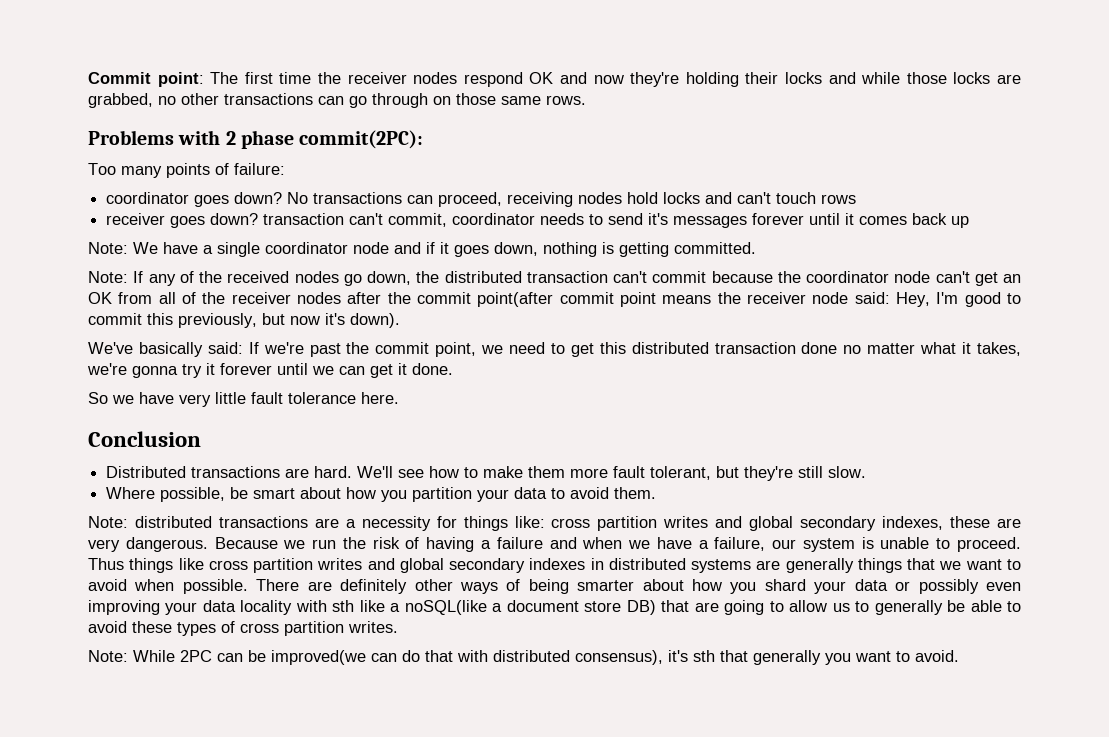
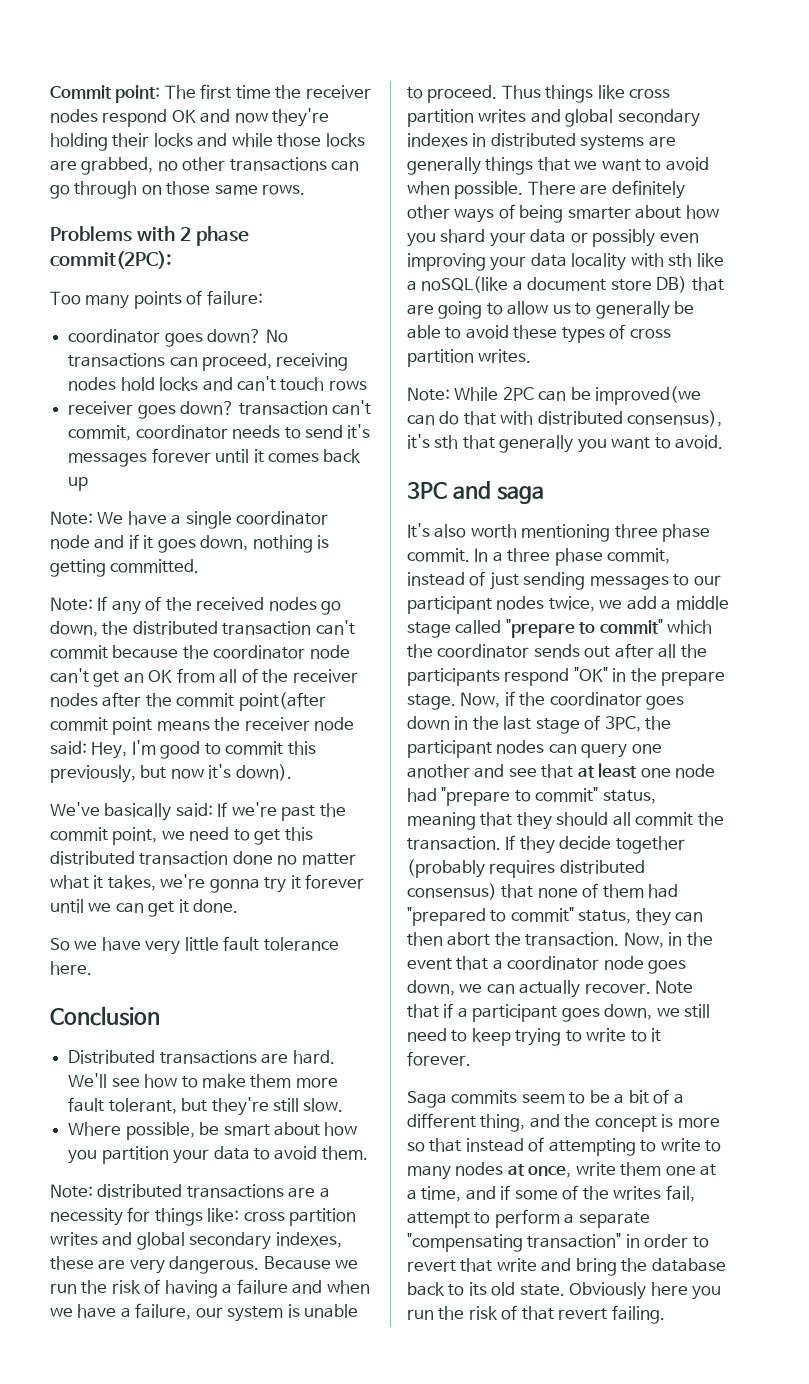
+ 3PC and saga
+ It's also worth mentioning three phase commit. In a three phase commit, instead of just sending messages to our participant nodes twice, we add a middle stage called "prepare to commit" which the coordinator sends out after all the participants respond "OK" in the prepare stage. Now, if the coordinator goes down in the last stage of 3PC, the participant nodes can query one another and see that at least one node had "prepare to commit" status, meaning that they should all commit the transaction. If they decide together (probably requires distributed consensus) that none of them had "prepared to commit" status, they can then abort the transaction. Now, in the event that a coordinator node goes down, we can actually recover. Note that if a participant goes down, we still need to keep trying to write to it forever.
+ Saga commits seem to be a bit of a different thing, and the concept is more so that instead of attempting to write to many nodes at once, write them one at a time, and if some of the writes fail, attempt to perform a separate "compensating transaction" in order to revert that write and bring the database back to its old state. Obviously here you run the risk of that revert failing.

